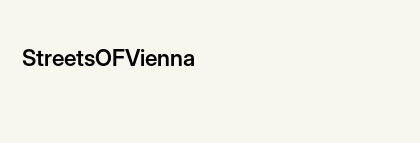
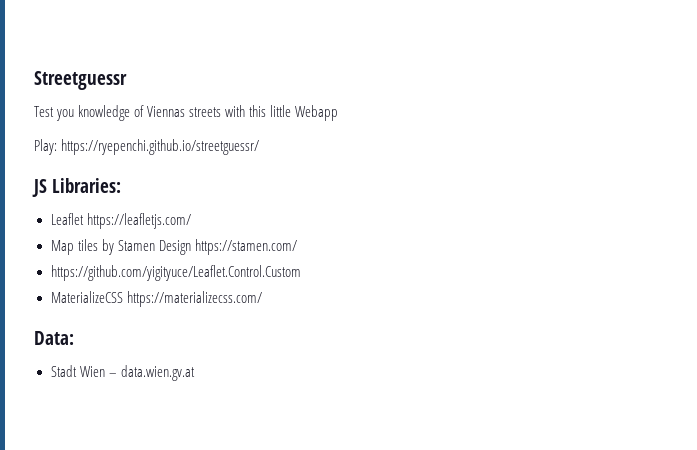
- StreetsOFVienna
+ Streetguessr
+ Test you knowledge of Viennas streets with this little Webapp
+ Play: https://ryepenchi.github.io/streetguessr/
+ JS Libraries:
+ Leaflet https://leafletjs.com/
+ Map tiles by Stamen Design https://stamen.com/
+ https://github.com/yigityuce/Leaflet.Control.Custom
+ MaterializeCSS https://materializecss.com/
+ Data:
+ Stadt Wien – data.wien.gv.at

